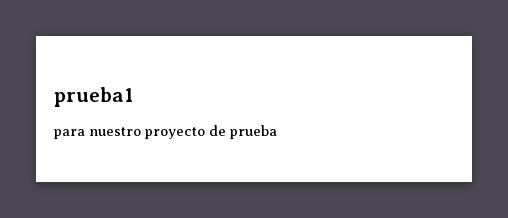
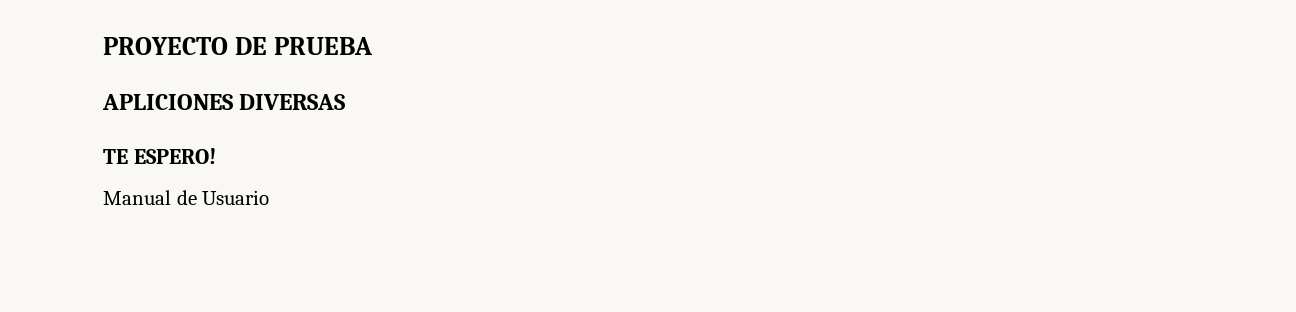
- prueba1
- para nuestro proyecto de prueba
+ PROYECTO DE PRUEBA
+ APLICIONES DIVERSAS
+ TE ESPERO!
+ Manual de Usuario

